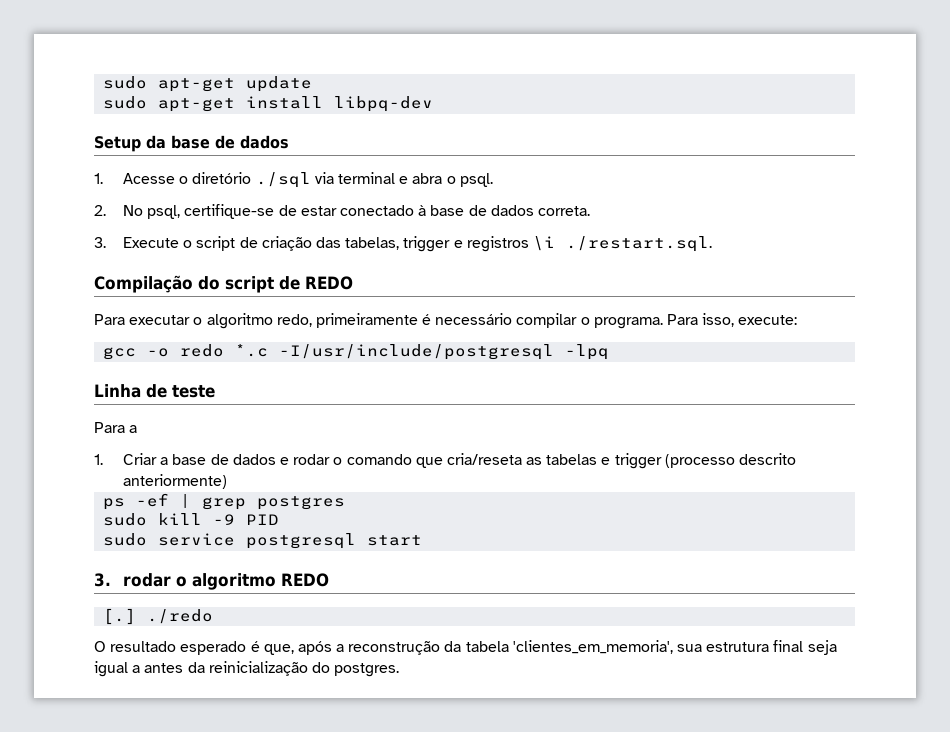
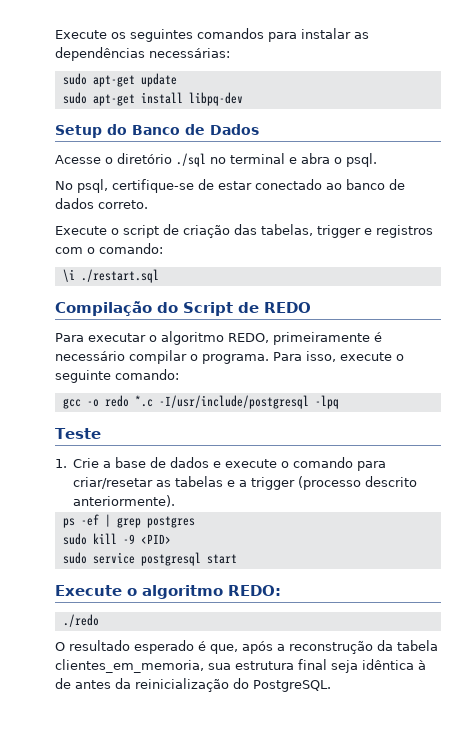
+ Execute os seguintes comandos para instalar as dependências necessárias:
- Setup da base de dados
- 1. Acesse o diretório ./sql via terminal e abra o psql.
+ Setup do Banco de Dados
+ Acesse o diretório ./sql no terminal e abra o psql.
- 2. No psql, certifique-se de estar conectado à base de dados correta.
- 3. Execute o script de criação das tabelas, trigger e registros \i ./restart.sql.
+ No psql, certifique-se de estar conectado ao banco de dados correto.
+ Execute o script de criação das tabelas, trigger e registros com o comando:
+ \i ./restart.sql
- Compilação do script de REDO
+ Compilação do Script de REDO
- Para executar o algoritmo redo, primeiramente é necessário compilar o programa.
+ Para executar o algoritmo REDO, primeiramente é necessário compilar o programa.
- Para isso, execute:
+ Para isso, execute o seguinte comando:
- Linha de teste
- Para a
- 1. Criar a base de dados e rodar o comando que cria/reseta as tabelas e trigger (processo descrito anteriormente)
+ Teste
+ 1. Crie a base de dados e execute o comando para criar/resetar as tabelas e a trigger (processo descrito anteriormente).
- sudo kill -9 PID
+ sudo kill -9 <PID>
- 3. rodar o algoritmo REDO
- [.] ./redo
+ Execute o algoritmo REDO:
+ ./redo
- O resultado esperado é que, após a reconstrução da tabela 'clientes_em_memoria', sua estrutura final seja igual a antes da reinicialização do postgres.
+ O resultado esperado é que, após a reconstrução da tabela clientes_em_memoria, sua estrutura final seja idêntica à de antes da reinicialização do PostgreSQL.

